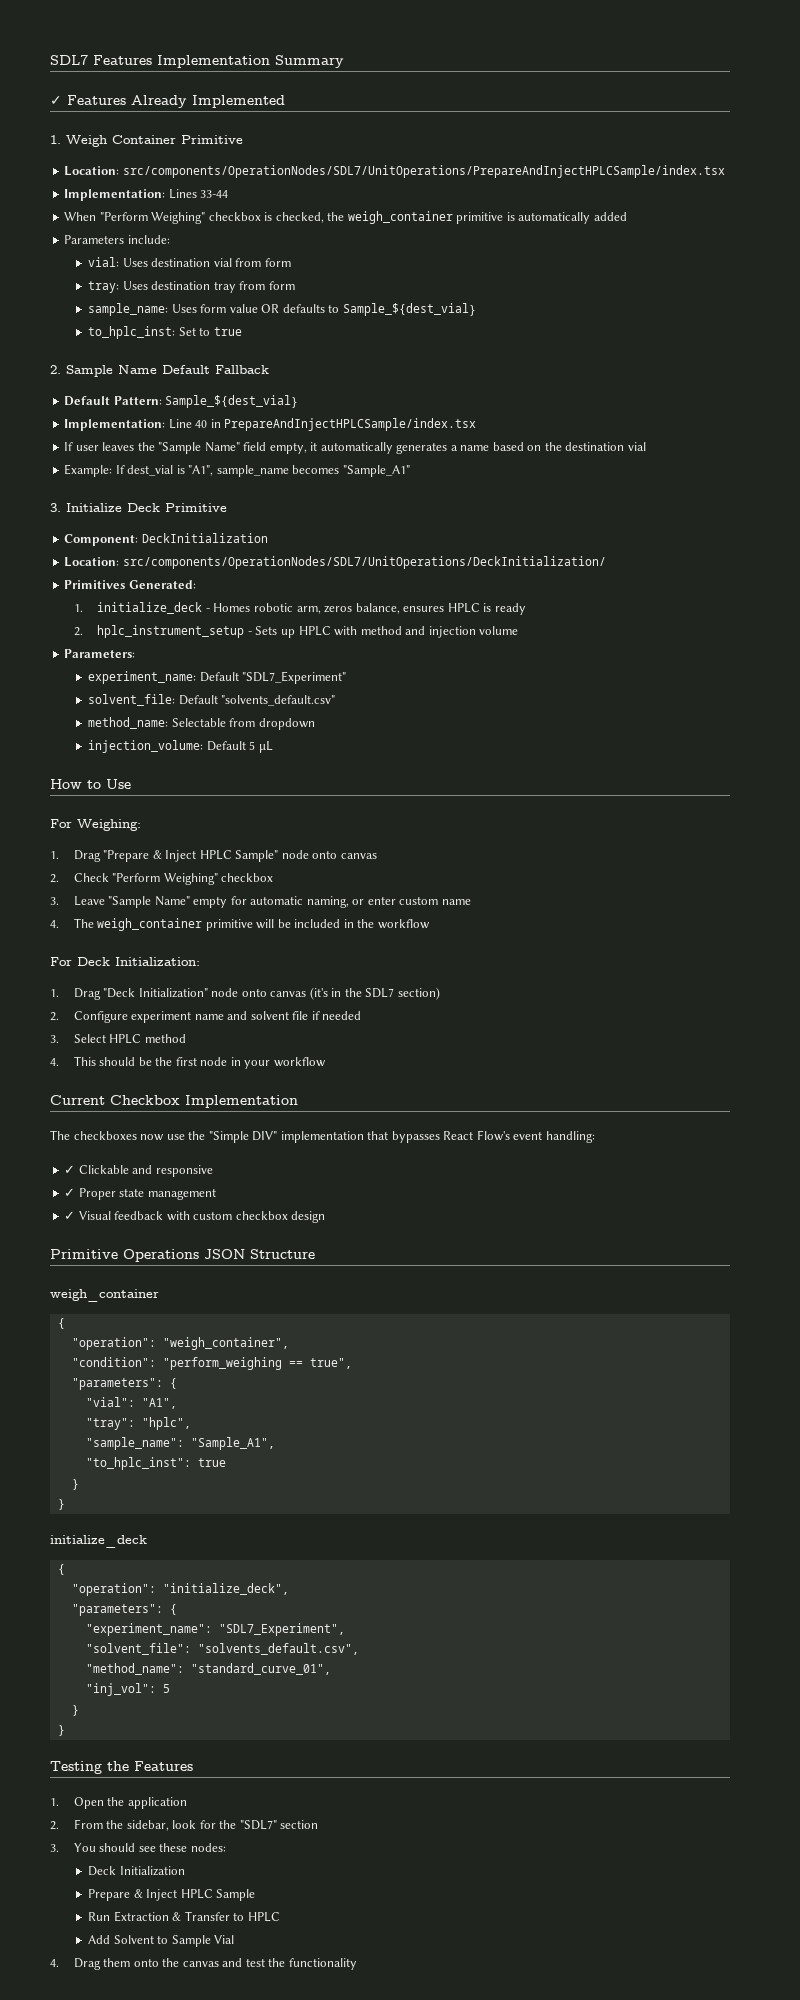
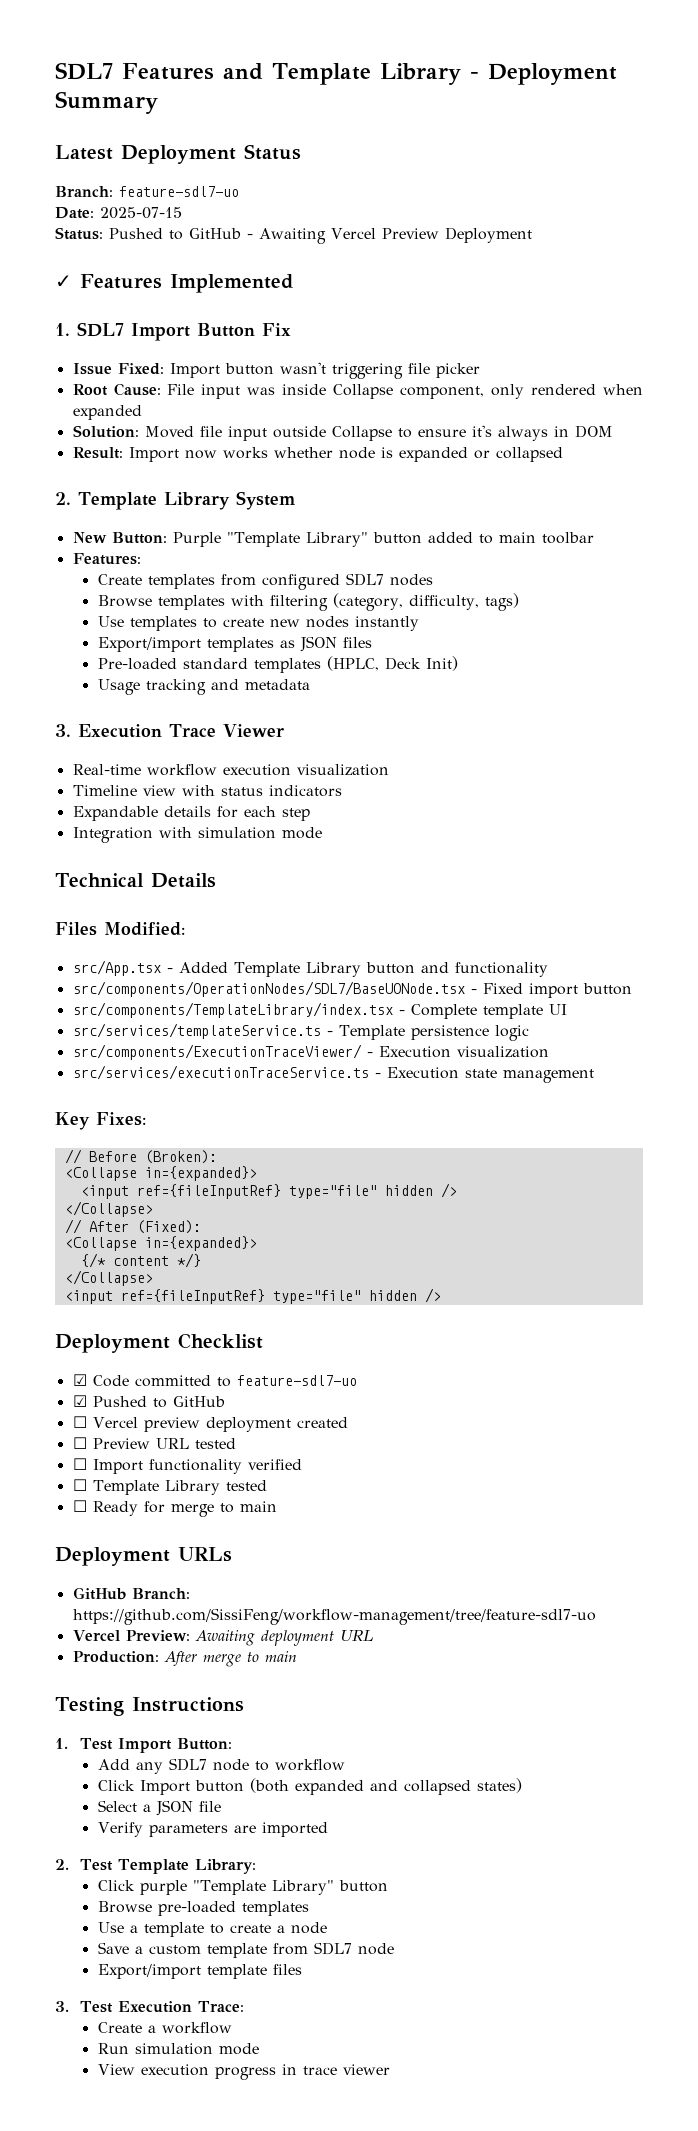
- SDL7 Features Implementation Summary
+ SDL7 Features and Template Library - Deployment Summary
+ Latest Deployment Status
+ Branch: feature-sdl7-uo
+ Date: 2025-07-15
+ Status: Pushed to GitHub - Awaiting Vercel Preview Deployment
- ✓ Features Already Implemented
+ ✓ Features Implemented
- 1. Weigh Container Primitive
- Location: src/components/OperationNodes/SDL7/UnitOperations/PrepareAndInjectHPLCSample/index.tsx
- Implementation: Lines 33-44
- When "Perform Weighing" checkbox is checked, the weigh_container primitive is automatically added
- Parameters include:
- vial: Uses destination vial from form
- tray: Uses destination tray from form
- sample_name: Uses form value OR defaults to Sample_${dest_vial}
- to_hplc_inst: Set to true
- 2. Sample Name Default Fallback
- Default Pattern: Sample_${dest_vial}
- Implementation: Line 40 in PrepareAndInjectHPLCSample/index.tsx
- If user leaves the "Sample Name" field empty, it automatically generates a name based on the destination vial
- Example: If dest_vial is "A1", sample_name becomes "Sample_A1"
- 3. Initialize Deck Primitive
- Component: DeckInitialization
- Location: src/components/OperationNodes/SDL7/UnitOperations/DeckInitialization/
- Primitives Generated:
- 1. initialize_deck - Homes robotic arm, zeros balance, ensures HPLC is ready
- 2. hplc_instrument_setup - Sets up HPLC with method and injection volume
- Parameters:
- experiment_name: Default "SDL7_Experiment"
- solvent_file: Default "solvents_default.csv"
- method_name: Selectable from dropdown
- injection_volume: Default 5 μL
- How to Use
- For Weighing:
- 1. Drag "Prepare & Inject HPLC Sample" node onto canvas
- 2. Check "Perform Weighing" checkbox
- 3. Leave "Sample Name" empty for automatic naming, or enter custom name
- 4. The weigh_container primitive will be included in the workflow
- For Deck Initialization:
- 1. Drag "Deck Initialization" node onto canvas (it's in the SDL7 section)
- 2. Configure experiment name and solvent file if needed
- 3. Select HPLC method
- 4. This should be the first node in your workflow
- Current Checkbox Implementation
- The checkboxes now use the "Simple DIV" implementation that bypasses React Flow's event handling:
- ✓ Clickable and responsive
- ✓ Proper state management
- ✓ Visual feedback with custom checkbox design
- Primitive Operations JSON Structure
- weigh_container
- {
- "operation": "weigh_container",
- "condition": "perform_weighing == true",
- "parameters": {
- "vial": "A1",
- "tray": "hplc",
- "sample_name": "Sample_A1",
- "to_hplc_inst": true
- }
- }
- initialize_deck
- {
- "operation": "initialize_deck",
- "parameters": {
- "experiment_name": "SDL7_Experiment",
- "solvent_file": "solvents_default.csv",
- "method_name": "standard_curve_01",
- "inj_vol": 5
- }
- }
+ 1. SDL7 Import Button Fix
+ Issue Fixed: Import button wasn't triggering file picker
+ Root Cause: File input was inside Collapse component, only rendered when expanded
+ Solution: Moved file input outside Collapse to ensure it's always in DOM
+ Result: Import now works whether node is expanded or collapsed
+ 2. Template Library System
+ New Button: Purple "Template Library" button added to main toolbar
+ Features:
+ Create templates from configured SDL7 nodes
+ Browse templates with filtering (category, difficulty, tags)
+ Use templates to create new nodes instantly
+ Export/import templates as JSON files
+ Pre-loaded standard templates (HPLC, Deck Init)
+ Usage tracking and metadata
+ 3. Execution Trace Viewer
+ Real-time workflow execution visualization
+ Timeline view with status indicators
+ Expandable details for each step
+ Integration with simulation mode
+ Technical Details
+ Files Modified:
+ src/App.tsx - Added Template Library button and functionality
+ src/components/OperationNodes/SDL7/BaseUONode.tsx - Fixed import button
+ src/components/TemplateLibrary/index.tsx - Complete template UI
+ src/services/templateService.ts - Template persistence logic
+ src/components/ExecutionTraceViewer/ - Execution visualization
+ src/services/executionTraceService.ts - Execution state management
+ Key Fixes:
+ // Before (Broken):
+ <Collapse in={expanded}>
+ <input ref={fileInputRef} type="file" hidden />
+ </Collapse>
+ // After (Fixed):
+ <Collapse in={expanded}>
+ {/* content */}
+ </Collapse>
+ <input ref={fileInputRef} type="file" hidden />
+ Deployment Checklist
+ ☑ Code committed to feature-sdl7-uo
+ ☑ Pushed to GitHub
+ ☐ Vercel preview deployment created
+ ☐ Preview URL tested
+ ☐ Import functionality verified
+ ☐ Template Library tested
+ ☐ Ready for merge to main
+ Deployment URLs
+ GitHub Branch: https://github.com/SissiFeng/workflow-management/tree/feature-sdl7-uo
+ Vercel Preview: Awaiting deployment URL
+ Production: After merge to main
- Testing the Features
- 1. Open the application
- 2. From the sidebar, look for the "SDL7" section
- 3. You should see these nodes:
- Deck Initialization
- Prepare & Inject HPLC Sample
- Run Extraction & Transfer to HPLC
- Add Solvent to Sample Vial
- 4. Drag them onto the canvas and test the functionality
+ Testing Instructions
+ 1. Test Import Button:
+ Add any SDL7 node to workflow
+ Click Import button (both expanded and collapsed states)
+ Select a JSON file
+ Verify parameters are imported
+ 2. Test Template Library:
+ Click purple "Template Library" button
+ Browse pre-loaded templates
+ Use a template to create a node
+ Save a custom template from SDL7 node
+ Export/import template files
+ 3. Test Execution Trace:
+ Create a workflow
+ Run simulation mode
+ View execution progress in trace viewer

